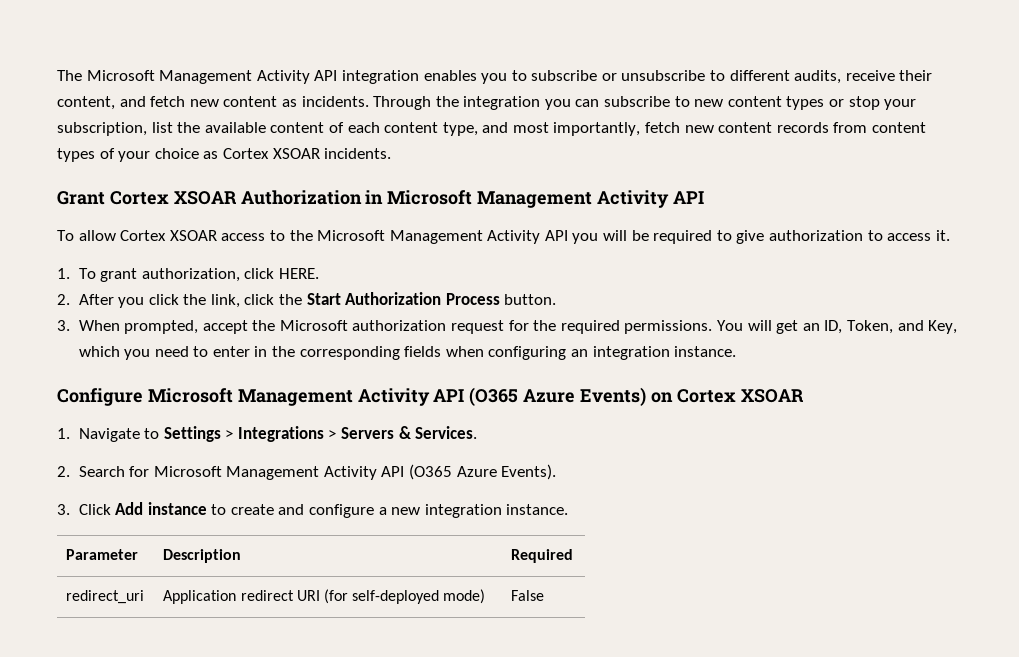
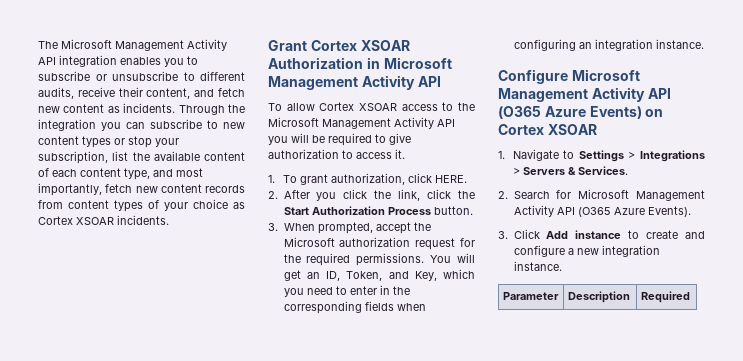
- redirect_uri | Application redirect URI (for self-deployed mode) | False

